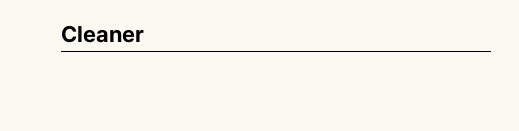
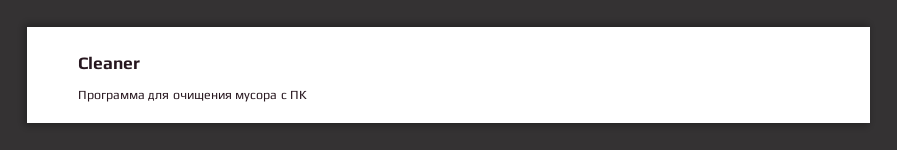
+ Программа для очищения мусора с ПК

